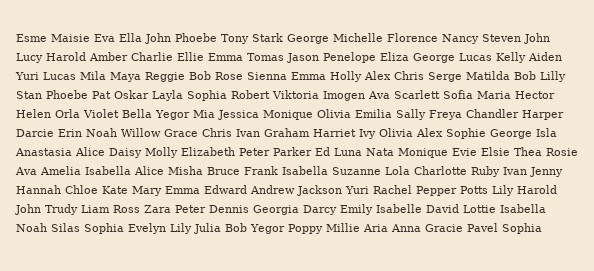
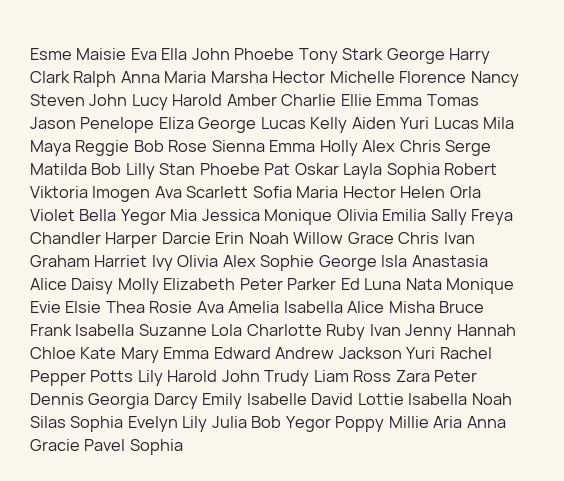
- Esme Maisie Eva Ella John Phoebe Tony Stark George Michelle Florence Nancy Steven John Lucy Harold Amber Charlie Ellie Emma Tomas Jason Penelope Eliza George Lucas Kelly Aiden Yuri Lucas Mila Maya Reggie Bob Rose Sienna Emma Holly Alex Chris Serge Matilda Bob Lilly Stan Phoebe Pat Oskar Layla Sophia Robert Viktoria Imogen Ava Scarlett Sofia Maria Hector Helen Orla Violet Bella Yegor Mia Jessica Monique Olivia Emilia Sally Freya Chandler Harper Darcie Erin Noah Willow Grace Chris Ivan Graham Harriet Ivy Olivia Alex Sophie George Isla Anastasia Alice Daisy Molly Elizabeth Peter Parker Ed Luna Nata Monique Evie Elsie Thea Rosie Ava Amelia Isabella Alice Misha Bruce Frank Isabella Suzanne Lola Charlotte Ruby Ivan Jenny Hannah Chloe Kate Mary Emma Edward Andrew Jackson Yuri Rachel Pepper Potts Lily Harold John Trudy Liam Ross Zara Peter Dennis Georgia Darcy Emily Isabelle David Lottie Isabella Noah Silas Sophia Evelyn Lily Julia Bob Yegor Poppy Millie Aria Anna Gracie Pavel Sophia
+ Esme Maisie Eva Ella John Phoebe Tony Stark George Harry Clark Ralph Anna Maria Marsha Hector Michelle Florence Nancy Steven John Lucy Harold Amber Charlie Ellie Emma Tomas Jason Penelope Eliza George Lucas Kelly Aiden Yuri Lucas Mila Maya Reggie Bob Rose Sienna Emma Holly Alex Chris Serge Matilda Bob Lilly Stan Phoebe Pat Oskar Layla Sophia Robert Viktoria Imogen Ava Scarlett Sofia Maria Hector Helen Orla Violet Bella Yegor Mia Jessica Monique Olivia Emilia Sally Freya Chandler Harper Darcie Erin Noah Willow Grace Chris Ivan Graham Harriet Ivy Olivia Alex Sophie George Isla Anastasia Alice Daisy Molly Elizabeth Peter Parker Ed Luna Nata Monique Evie Elsie Thea Rosie Ava Amelia Isabella Alice Misha Bruce Frank Isabella Suzanne Lola Charlotte Ruby Ivan Jenny Hannah Chloe Kate Mary Emma Edward Andrew Jackson Yuri Rachel Pepper Potts Lily Harold John Trudy Liam Ross Zara Peter Dennis Georgia Darcy Emily Isabelle David Lottie Isabella Noah Silas Sophia Evelyn Lily Julia Bob Yegor Poppy Millie Aria Anna Gracie Pavel Sophia

